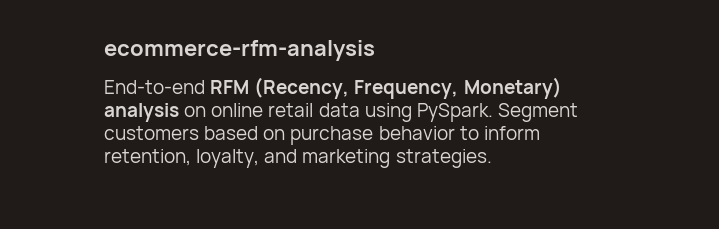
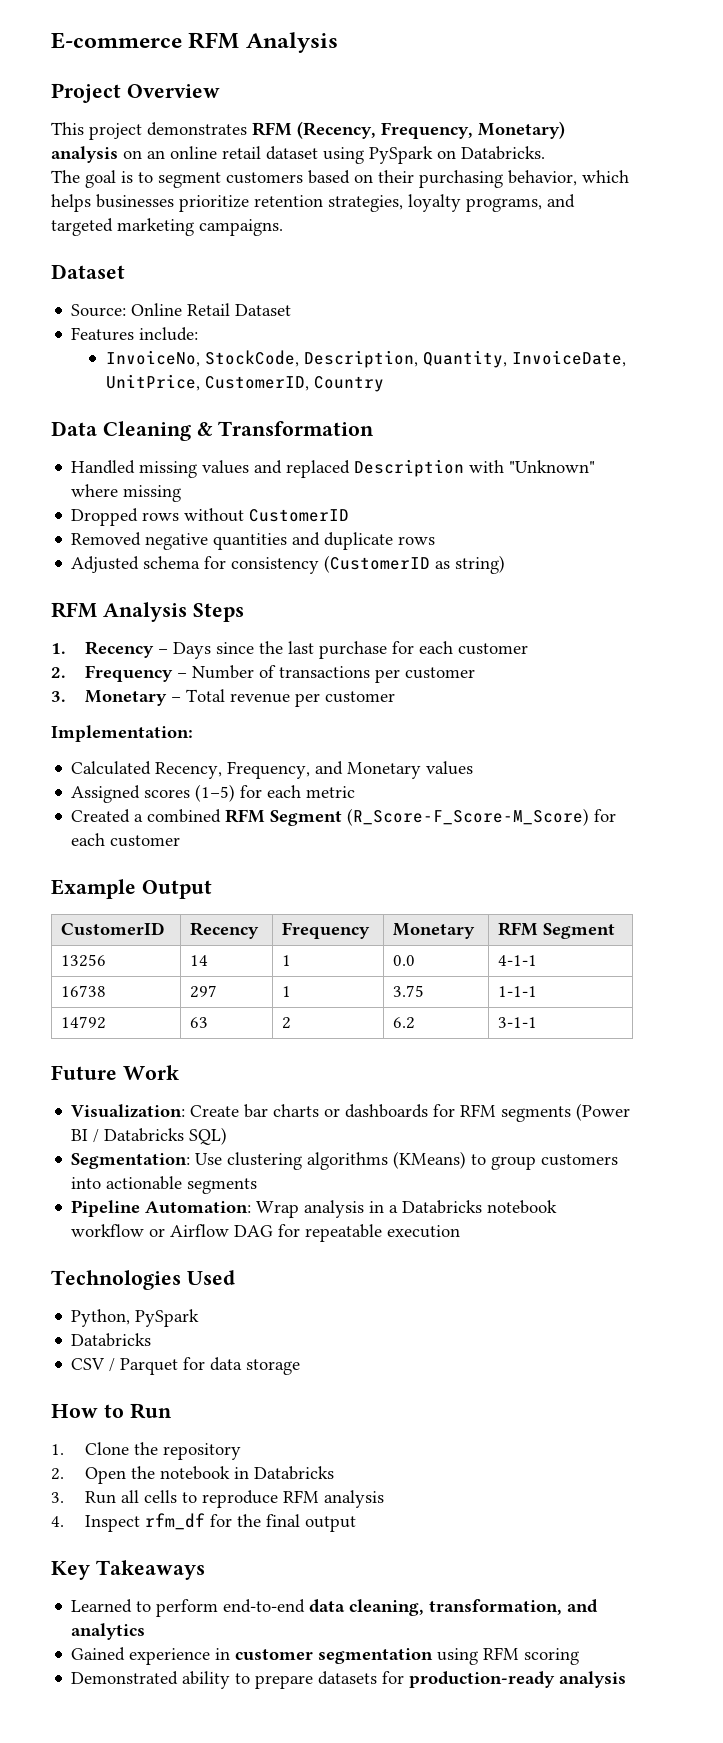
- ecommerce-rfm-analysis
- End-to-end RFM (Recency, Frequency, Monetary) analysis on online retail data using PySpark. Segment customers based on purchase behavior to inform retention, loyalty, and marketing strategies.
+ E-commerce RFM Analysis
+ Project Overview
+ This project demonstrates RFM (Recency, Frequency, Monetary) analysis on an online retail dataset using PySpark on Databricks.
+ The goal is to segment customers based on their purchasing behavior, which helps businesses prioritize retention strategies, loyalty programs, and targeted marketing campaigns.
+ Dataset
+ Source: Online Retail Dataset
+ Features include:
+ InvoiceNo, StockCode, Description, Quantity, InvoiceDate, UnitPrice, CustomerID, Country
+ Data Cleaning & Transformation
+ Handled missing values and replaced Description with "Unknown" where missing
+ Dropped rows without CustomerID
+ Removed negative quantities and duplicate rows
+ Adjusted schema for consistency (CustomerID as string)
+ RFM Analysis Steps
+ 1. Recency – Days since the last purchase for each customer
+ 2. Frequency – Number of transactions per customer
+ 3. Monetary – Total revenue per customer
+ Implementation:
+ Calculated Recency, Frequency, and Monetary values
+ Assigned scores (1–5) for each metric
+ Created a combined RFM Segment (R_Score-F_Score-M_Score) for each customer
+ Example Output
+ CustomerID | Recency | Frequency | Monetary | RFM Segment
+ 13256 | 14 | 1 | 0.0 | 4-1-1
+ 16738 | 297 | 1 | 3.75 | 1-1-1
+ 14792 | 63 | 2 | 6.2 | 3-1-1
+ Future Work
+ Visualization: Create bar charts or dashboards for RFM segments (Power BI / Databricks SQL)
+ Segmentation: Use clustering algorithms (KMeans) to group customers into actionable segments
+ Pipeline Automation: Wrap analysis in a Databricks notebook workflow or Airflow DAG for repeatable execution
+ Technologies Used
+ Python, PySpark
+ Databricks
+ CSV / Parquet for data storage
+ How to Run
+ 1. Clone the repository
+ 2. Open the notebook in Databricks
+ 3. Run all cells to reproduce RFM analysis
+ 4. Inspect rfm_df for the final output
+ Key Takeaways
+ Learned to perform end-to-end data cleaning, transformation, and analytics
+ Gained experience in customer segmentation using RFM scoring
+ Demonstrated ability to prepare datasets for production-ready analysis

